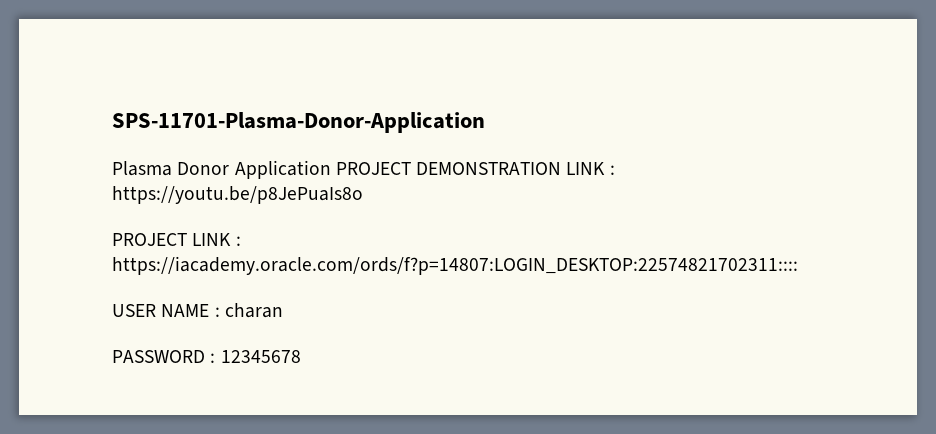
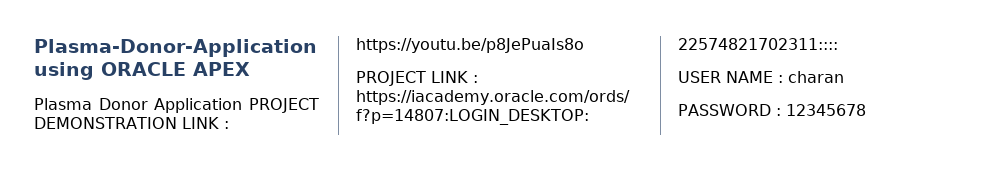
- SPS-11701-Plasma-Donor-Application
+ Plasma-Donor-Application using ORACLE APEX

